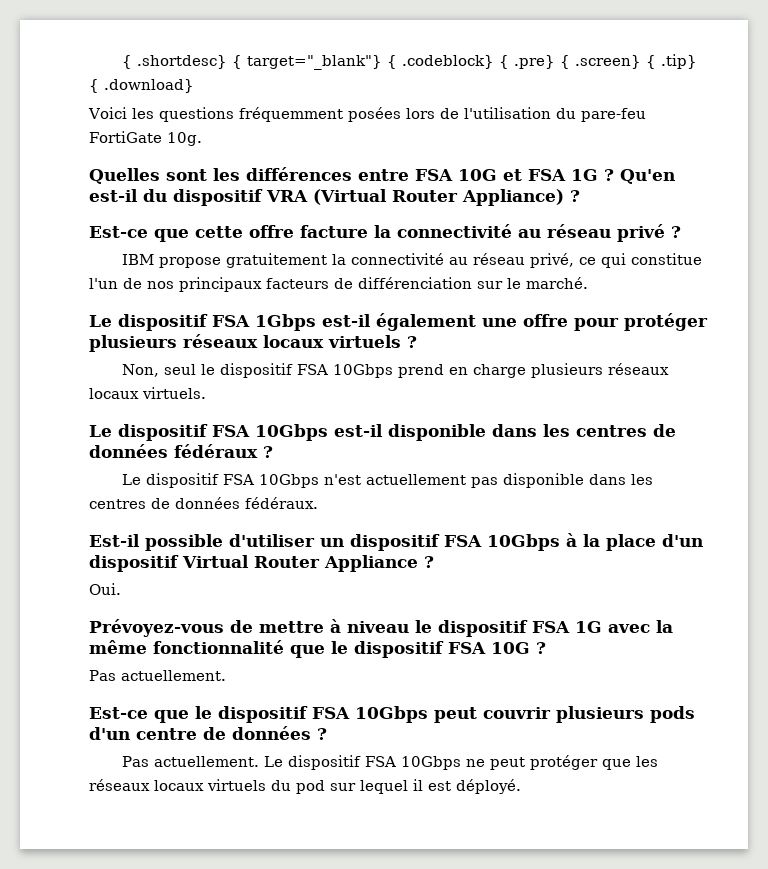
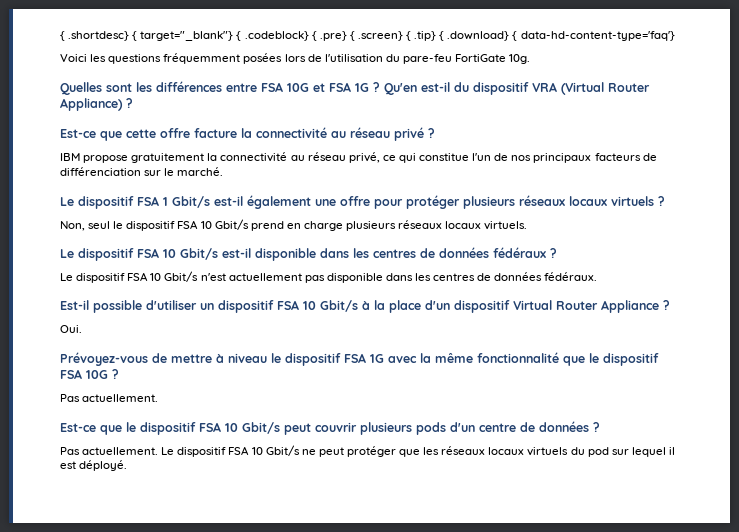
- { .shortdesc} { target="_blank"} { .codeblock} { .pre} { .screen} { .tip} { .download}
+ { .shortdesc} { target="_blank"} { .codeblock} { .pre} { .screen} { .tip} { .download} { data-hd-content-type='faq'}
- Le dispositif FSA 1Gbps est-il également une offre pour protéger plusieurs réseaux locaux virtuels ?
+ Le dispositif FSA 1 Gbit/s est-il également une offre pour protéger plusieurs réseaux locaux virtuels ?
- Non, seul le dispositif FSA 10Gbps prend en charge plusieurs réseaux locaux virtuels.
+ Non, seul le dispositif FSA 10 Gbit/s prend en charge plusieurs réseaux locaux virtuels.
- Le dispositif FSA 10Gbps est-il disponible dans les centres de données fédéraux ?
+ Le dispositif FSA 10 Gbit/s est-il disponible dans les centres de données fédéraux ?
- Le dispositif FSA 10Gbps n'est actuellement pas disponible dans les centres de données fédéraux.
+ Le dispositif FSA 10 Gbit/s n'est actuellement pas disponible dans les centres de données fédéraux.
- Est-il possible d'utiliser un dispositif FSA 10Gbps à la place d'un dispositif Virtual Router Appliance ?
+ Est-il possible d'utiliser un dispositif FSA 10 Gbit/s à la place d'un dispositif Virtual Router Appliance ?
- Est-ce que le dispositif FSA 10Gbps peut couvrir plusieurs pods d'un centre de données ?
+ Est-ce que le dispositif FSA 10 Gbit/s peut couvrir plusieurs pods d'un centre de données ?
- Le dispositif FSA 10Gbps ne peut protéger que les réseaux locaux virtuels du pod sur lequel il est déployé.
+ Le dispositif FSA 10 Gbit/s ne peut protéger que les réseaux locaux virtuels du pod sur lequel il est déployé.

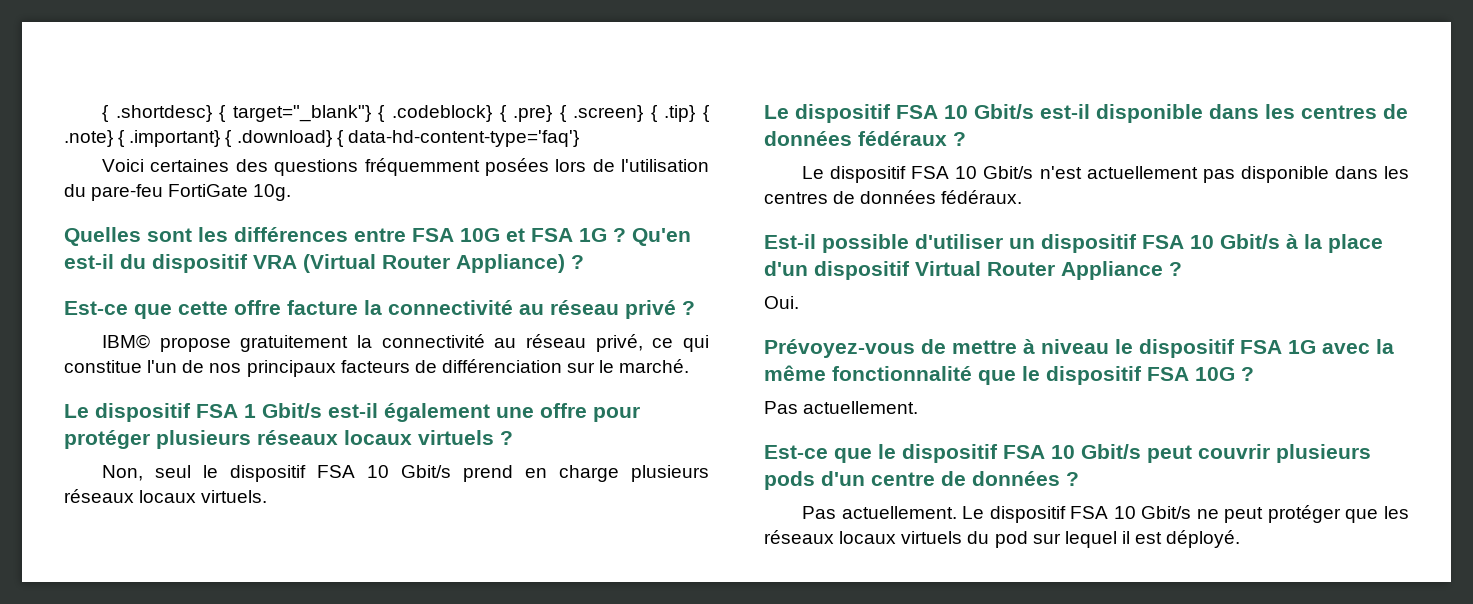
- { .shortdesc} { target="_blank"} { .codeblock} { .pre} { .screen} { .tip} { .download} { data-hd-content-type='faq'}
+ { .shortdesc} { target="_blank"} { .codeblock} { .pre} { .screen} { .tip} { .note} { .important} { .download} { data-hd-content-type='faq'}
- Voici les questions fréquemment posées lors de l'utilisation du pare-feu FortiGate 10g.
+ Voici certaines des questions fréquemment posées lors de l'utilisation du pare-feu FortiGate 10g.
- IBM propose gratuitement la connectivité au réseau privé, ce qui constitue l'un de nos principaux facteurs de différenciation sur le marché.
+ IBM© propose gratuitement la connectivité au réseau privé, ce qui constitue l'un de nos principaux facteurs de différenciation sur le marché.

